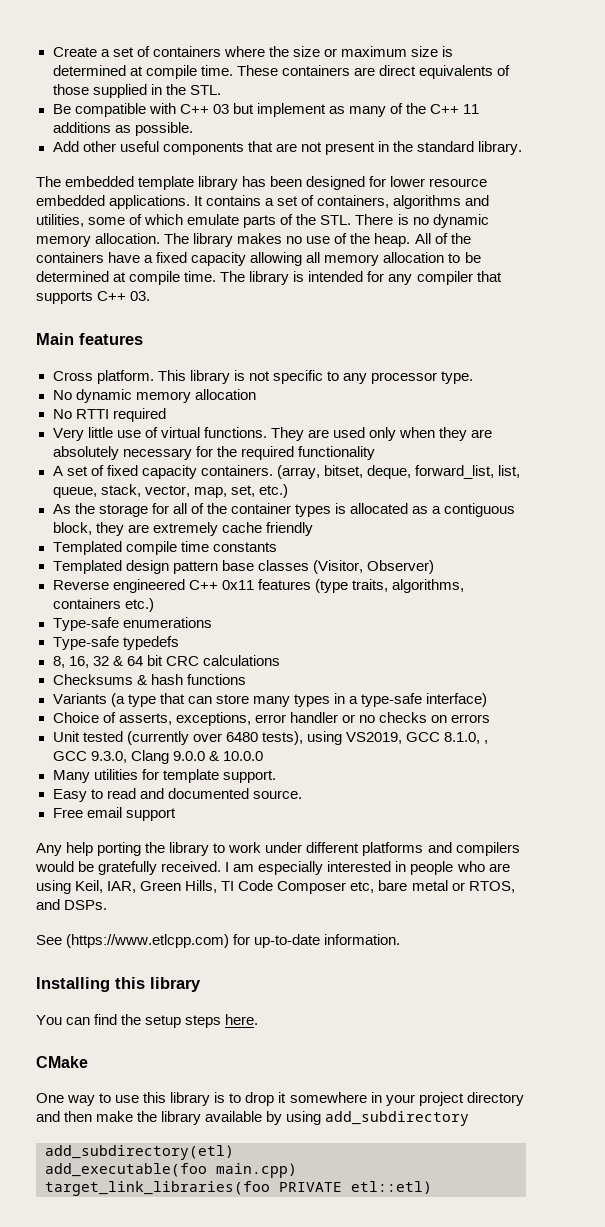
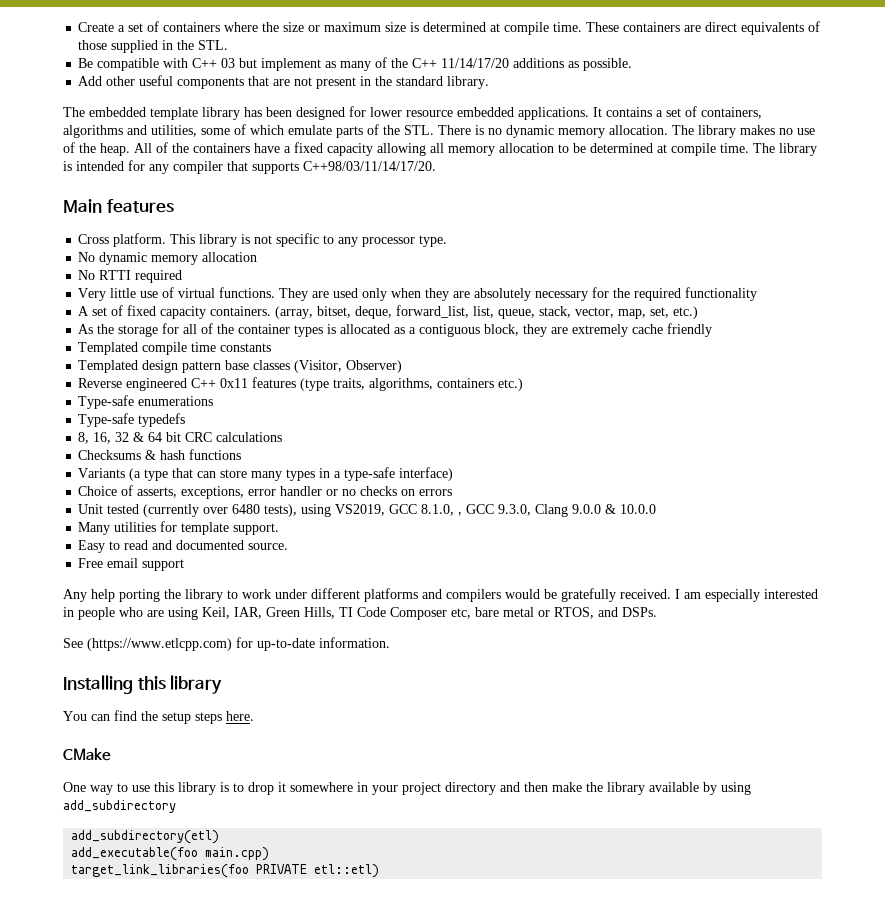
- Be compatible with C++ 03 but implement as many of the C++ 11 additions as possible.
+ Be compatible with C++ 03 but implement as many of the C++ 11/14/17/20 additions as possible.
- The library is intended for any compiler that supports C++ 03.
+ The library is intended for any compiler that supports C++98/03/11/14/17/20.

